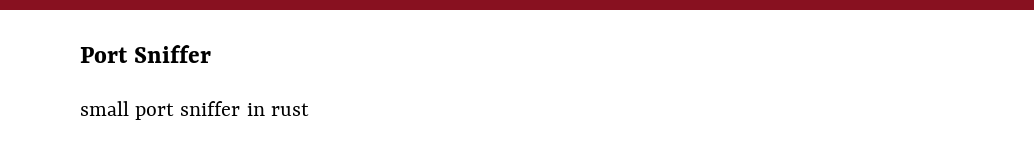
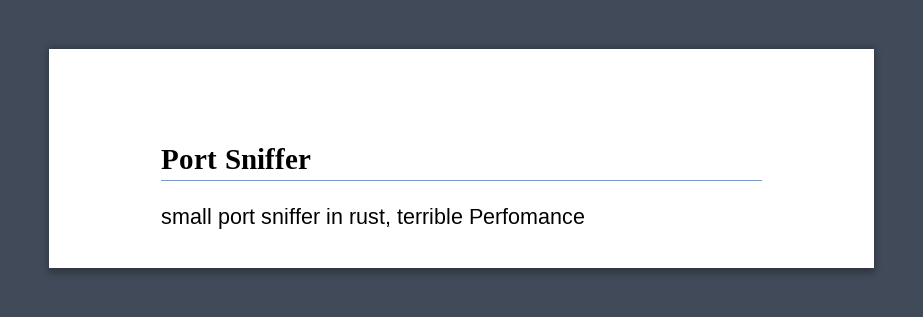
- small port sniffer in rust
+ small port sniffer in rust, terrible Perfomance

